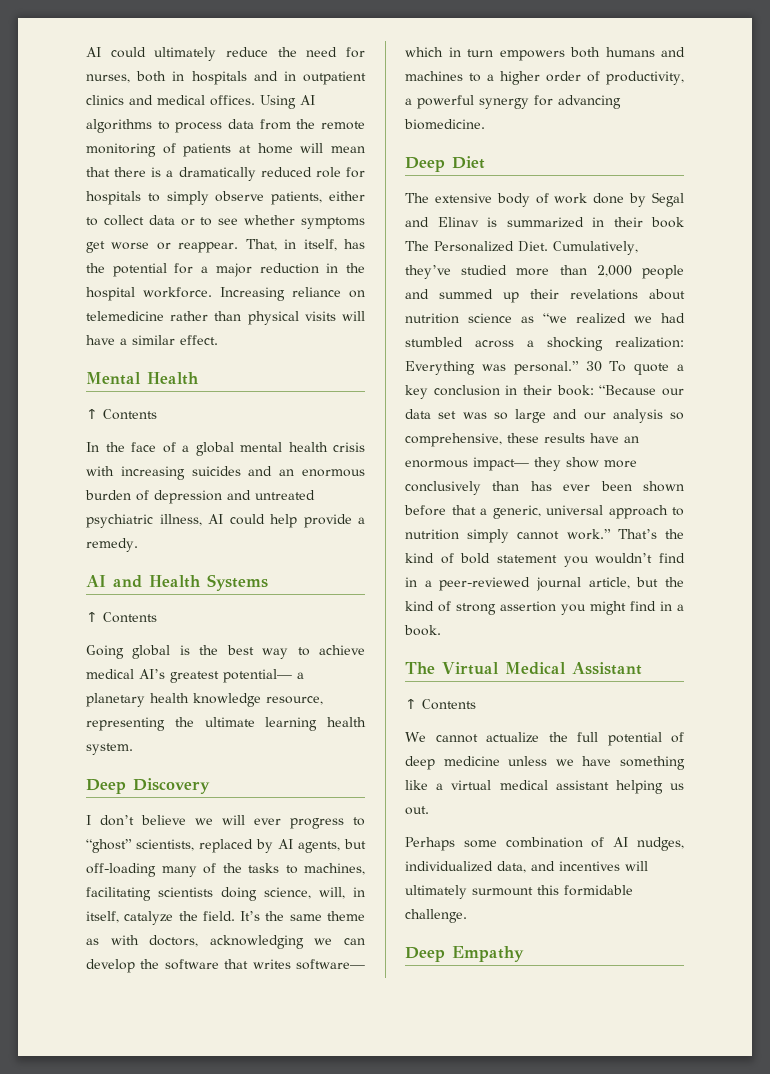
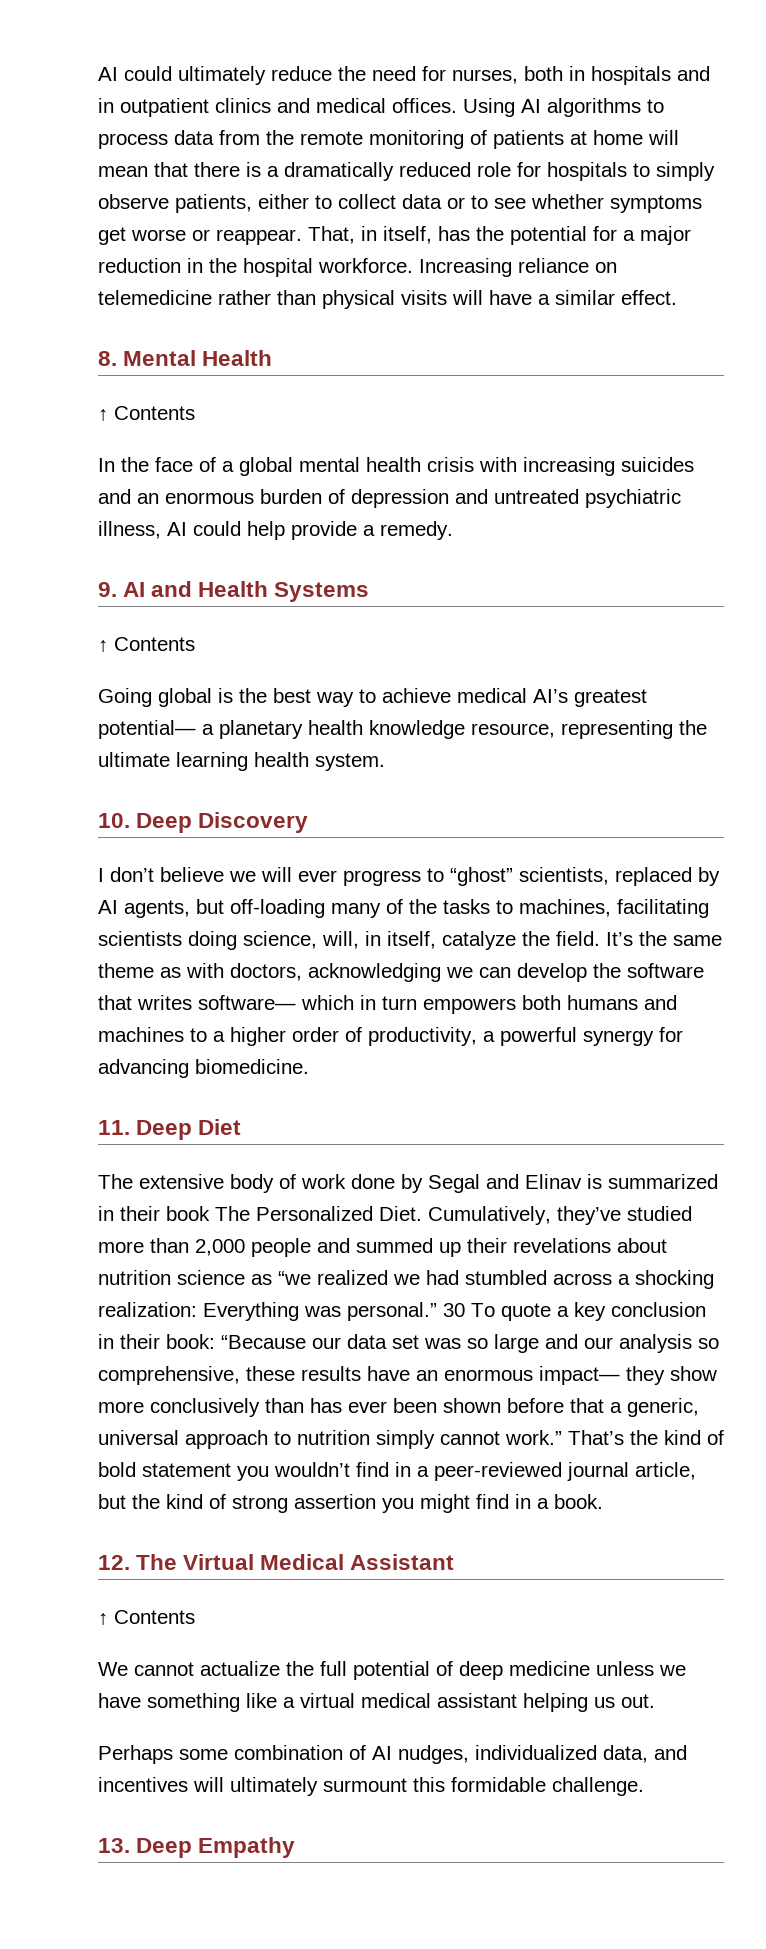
- Mental Health
+ 8. Mental Health
- AI and Health Systems
+ 9. AI and Health Systems
- Deep Discovery
+ 10. Deep Discovery
- Deep Diet
+ 11. Deep Diet
- The Virtual Medical Assistant
+ 12. The Virtual Medical Assistant
- Deep Empathy
+ 13. Deep Empathy

